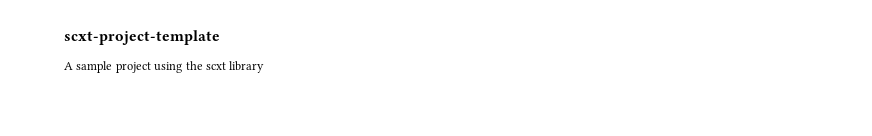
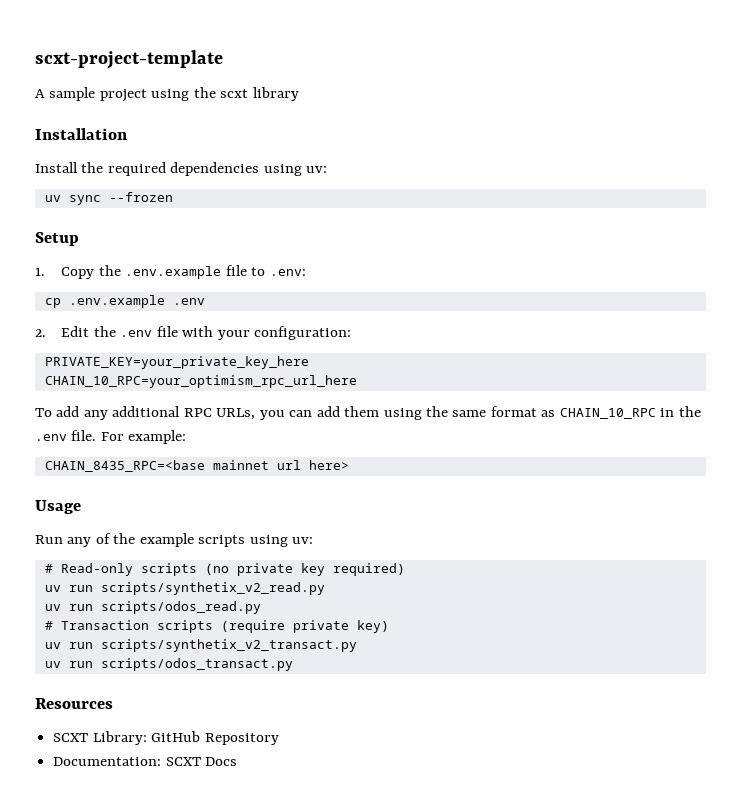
+ Installation
+ Install the required dependencies using uv:
+ uv sync --frozen
+ Setup
+ 1. Copy the .env.example file to .env:
+ cp .env.example .env
+ 2. Edit the .env file with your configuration:
+ PRIVATE_KEY=your_private_key_here
+ CHAIN_10_RPC=your_optimism_rpc_url_here
+ To add any additional RPC URLs, you can add them using the same format as CHAIN_10_RPC in the .env file. For example:
+ CHAIN_8435_RPC=<base mainnet url here>
+ Usage
+ Run any of the example scripts using uv:
+ # Read-only scripts (no private key required)
+ uv run scripts/synthetix_v2_read.py
+ uv run scripts/odos_read.py
+ # Transaction scripts (require private key)
+ uv run scripts/synthetix_v2_transact.py
+ uv run scripts/odos_transact.py
+ Resources
+ SCXT Library: GitHub Repository
+ Documentation: SCXT Docs

